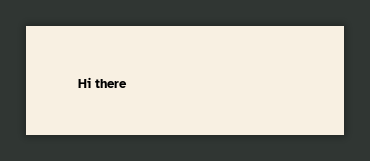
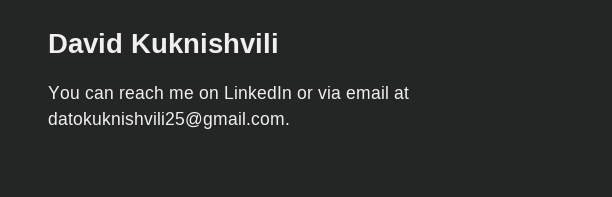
- Hi there
+ David Kuknishvili
+ You can reach me on LinkedIn or via email at datokuknishvili25@gmail.com.

